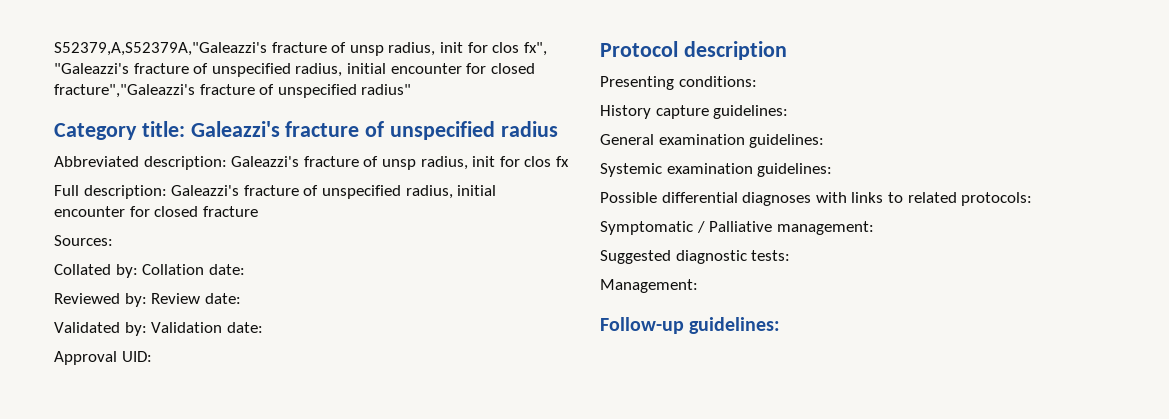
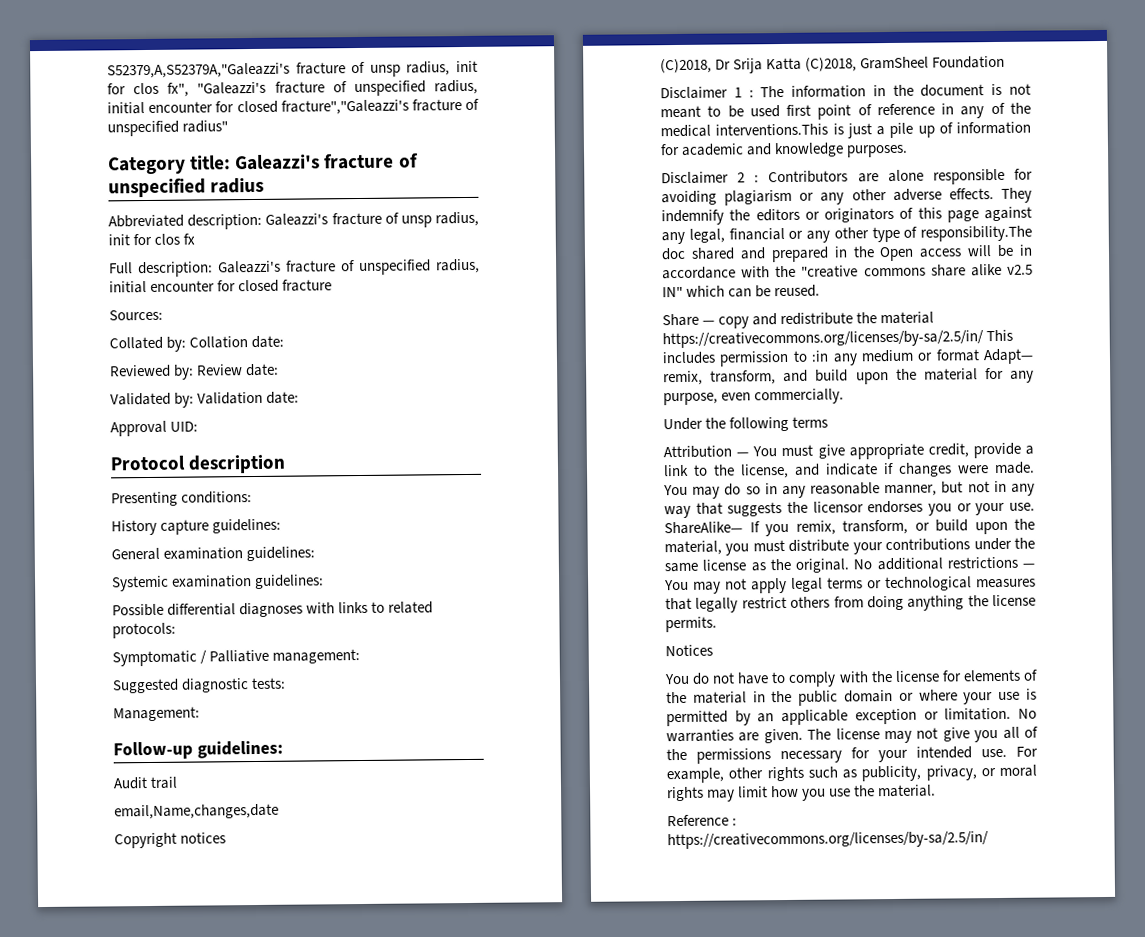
+ Audit trail
+ email,Name,changes,date
+ Copyright notices
+ (C)2018, Dr Srija Katta (C)2018, GramSheel Foundation
+ Disclaimer 1 : The information in the document is not meant to be used first point of reference in any of the medical interventions.This is just a pile up of information for academic and knowledge purposes.
+ Disclaimer 2 : Contributors are alone responsible for avoiding plagiarism or any other adverse effects. They indemnify the editors or originators of this page against any legal, financial or any other type of responsibility.The doc shared and prepared in the Open access will be in accordance with the "creative commons share alike v2.5 IN" which can be reused.
+ Share — copy and redistribute the material https://creativecommons.org/licenses/by-sa/2.5/in/ This includes permission to :in any medium or format Adapt— remix, transform, and build upon the material for any purpose, even commercially.
+ Under the following terms
+ Attribution — You must give appropriate credit, provide a link to the license, and indicate if changes were made. You may do so in any reasonable manner, but not in any way that suggests the licensor endorses you or your use. ShareAlike— If you remix, transform, or build upon the material, you must distribute your contributions under the same license as the original. No additional restrictions — You may not apply legal terms or technological measures that legally restrict others from doing anything the license permits.
+ Notices
+ You do not have to comply with the license for elements of the material in the public domain or where your use is permitted by an applicable exception or limitation. No warranties are given. The license may not give you all of the permissions necessary for your intended use. For example, other rights such as publicity, privacy, or moral rights may limit how you use the material.
+ Reference : https://creativecommons.org/licenses/by-sa/2.5/in/

